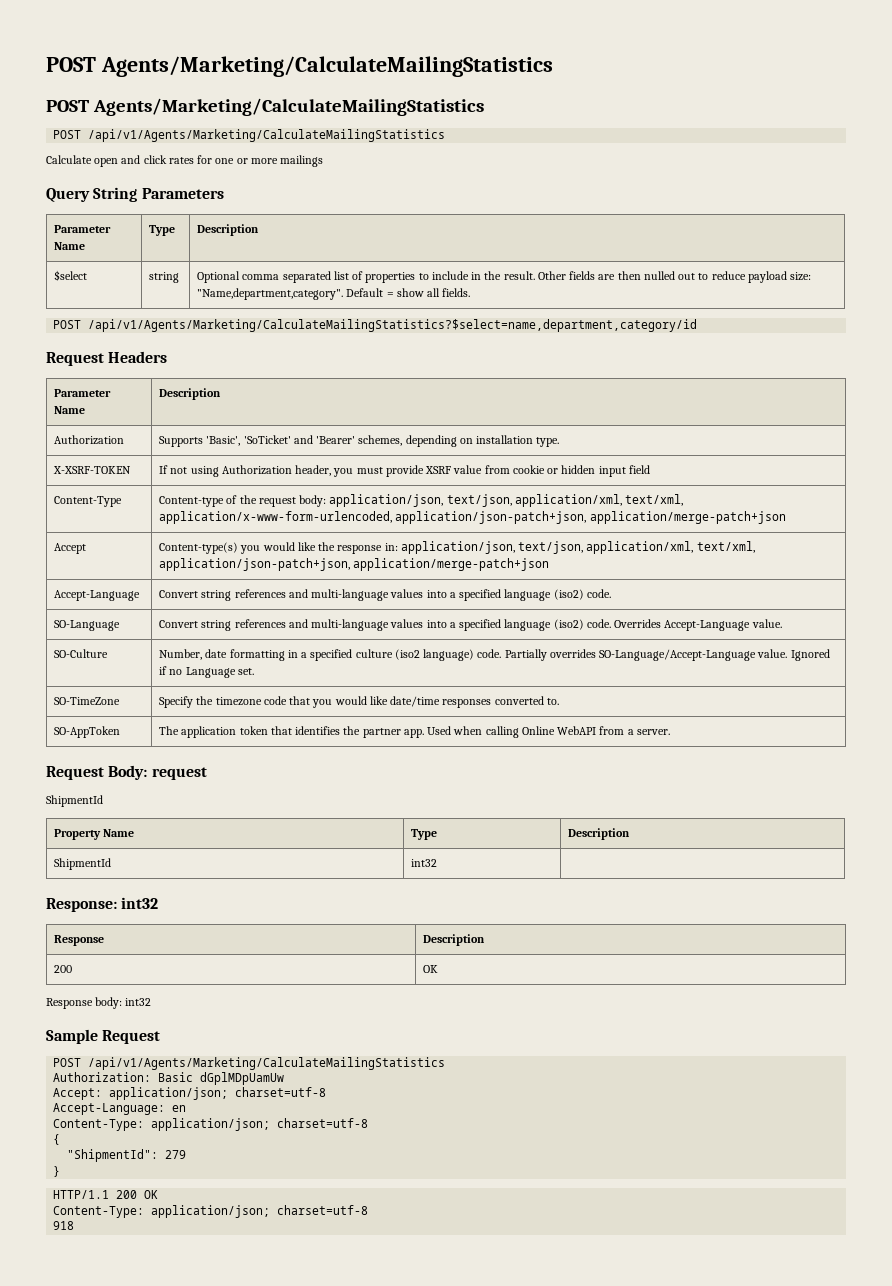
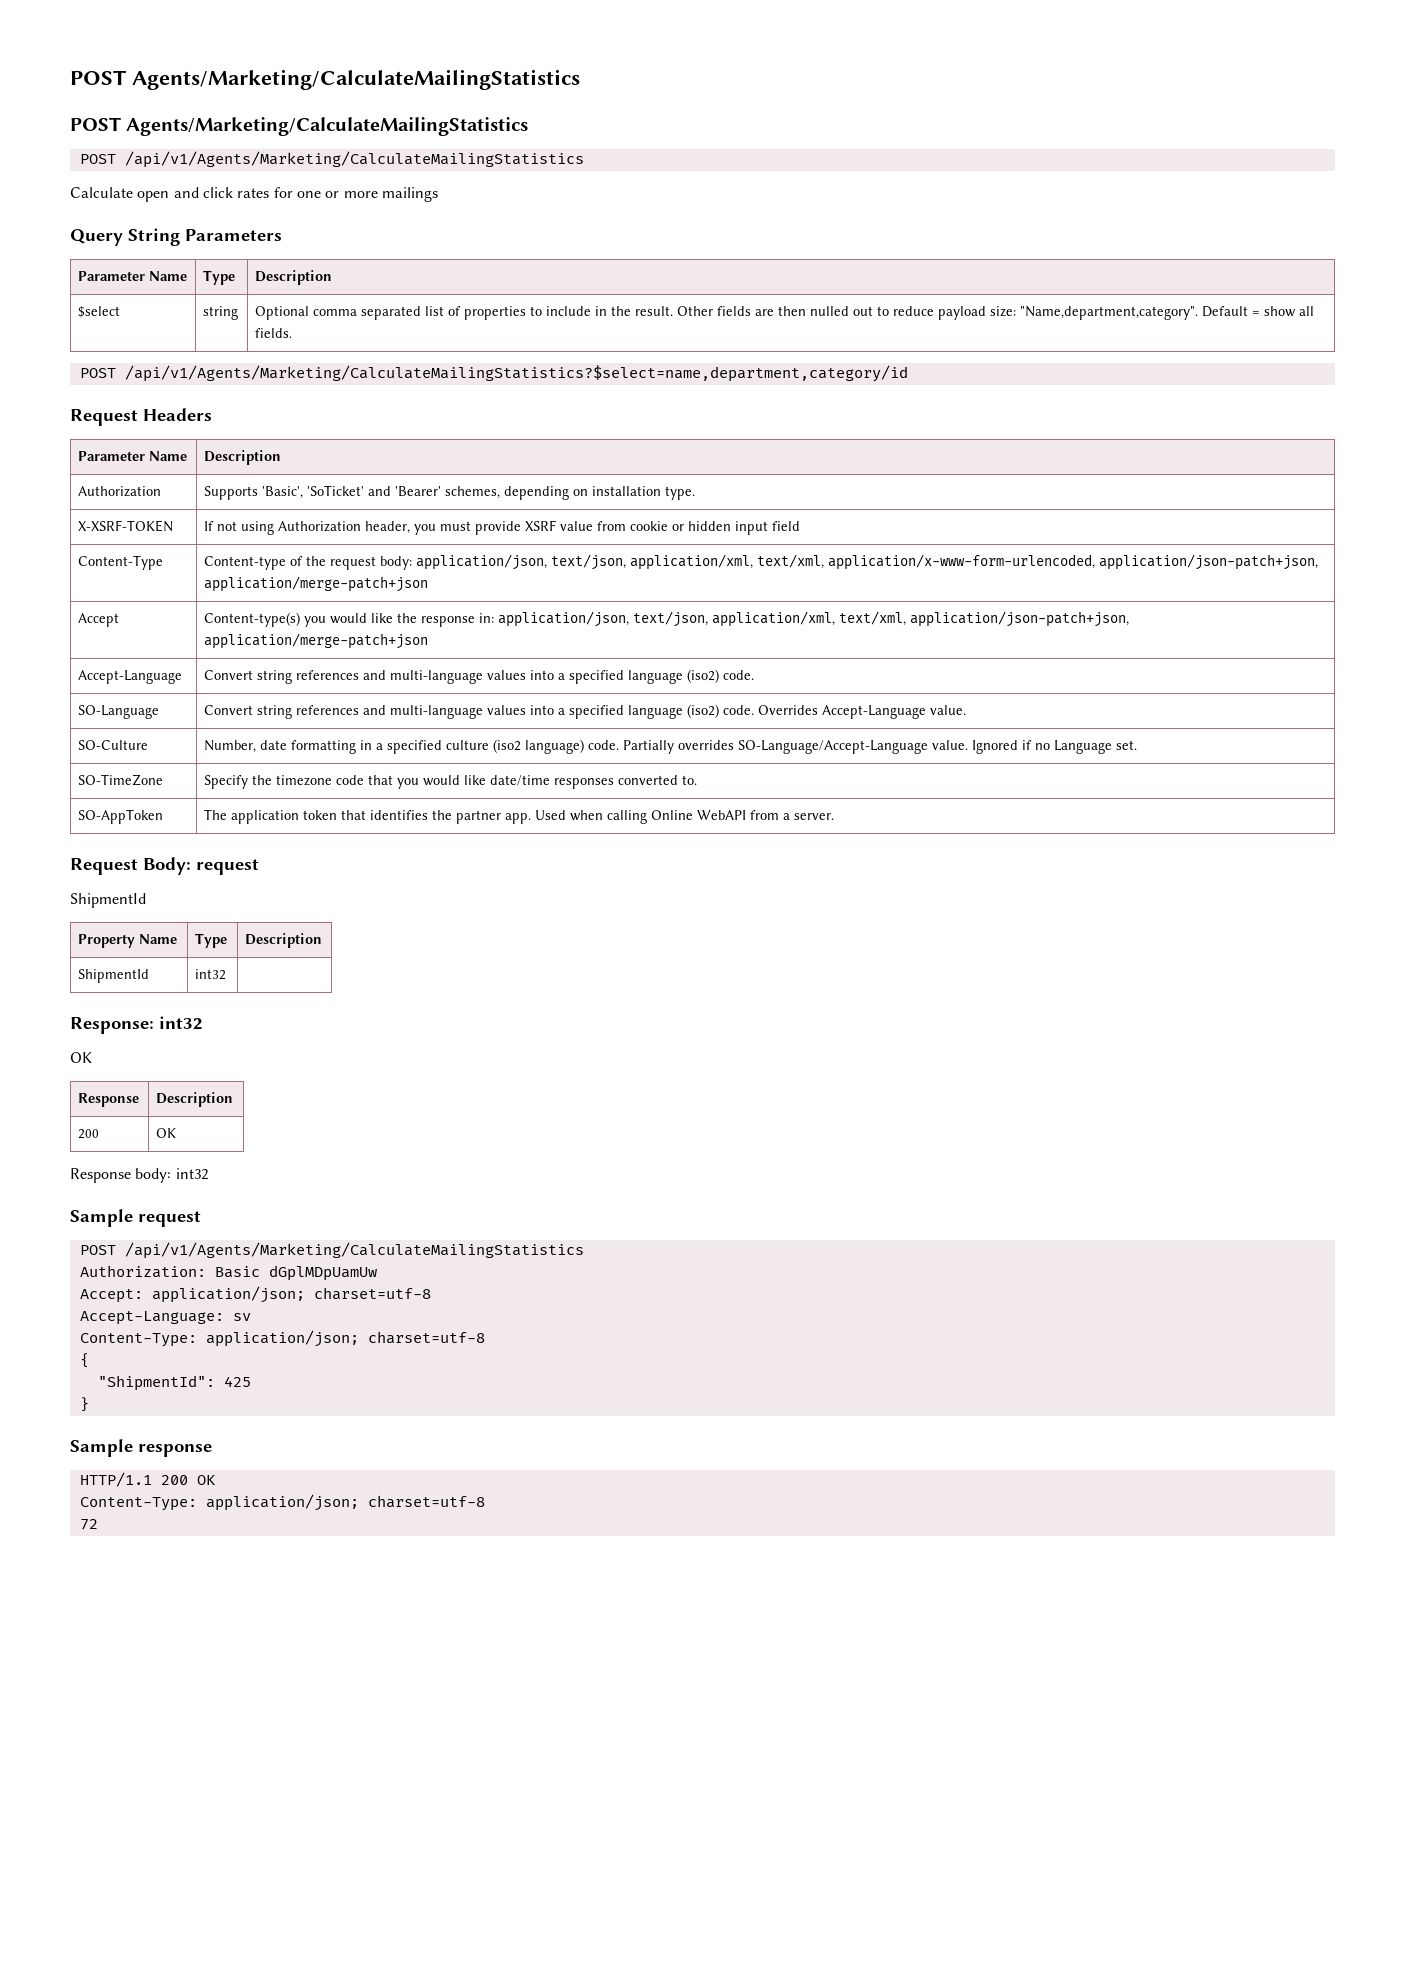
  Response: int32
+ OK
- Sample Request
+ Sample request
- Accept-Language: en
+ Accept-Language: sv
- "ShipmentId": 279
+ "ShipmentId": 425
+ Sample response
- 918
+ 72

